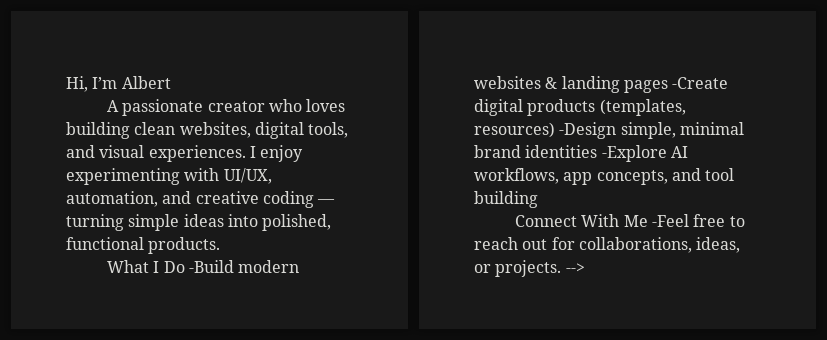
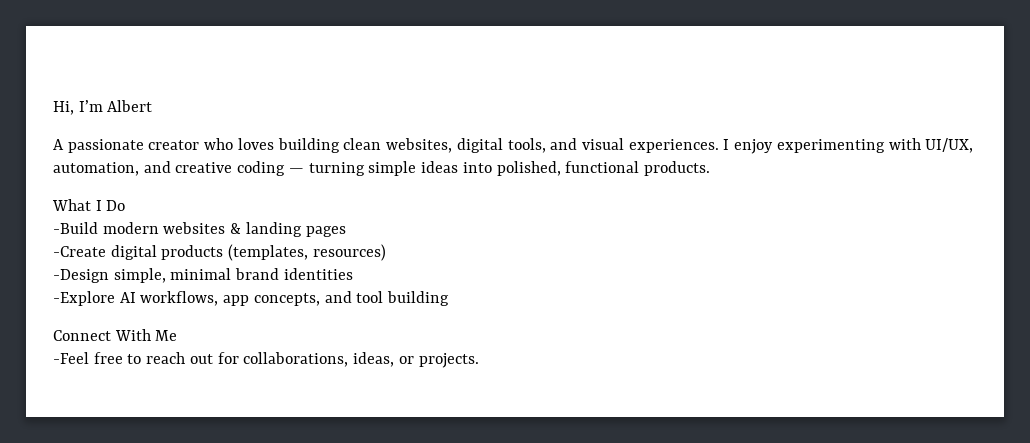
- What I Do -Build modern websites & landing pages -Create digital products (templates, resources) -Design simple, minimal brand identities -Explore AI workflows, app concepts, and tool building
+ What I Do
+ -Build modern websites & landing pages
+ -Create digital products (templates, resources)
+ -Design simple, minimal brand identities
+ -Explore AI workflows, app concepts, and tool building
- Connect With Me -Feel free to reach out for collaborations, ideas, or projects. -->
+ Connect With Me
+ -Feel free to reach out for collaborations, ideas, or projects.

